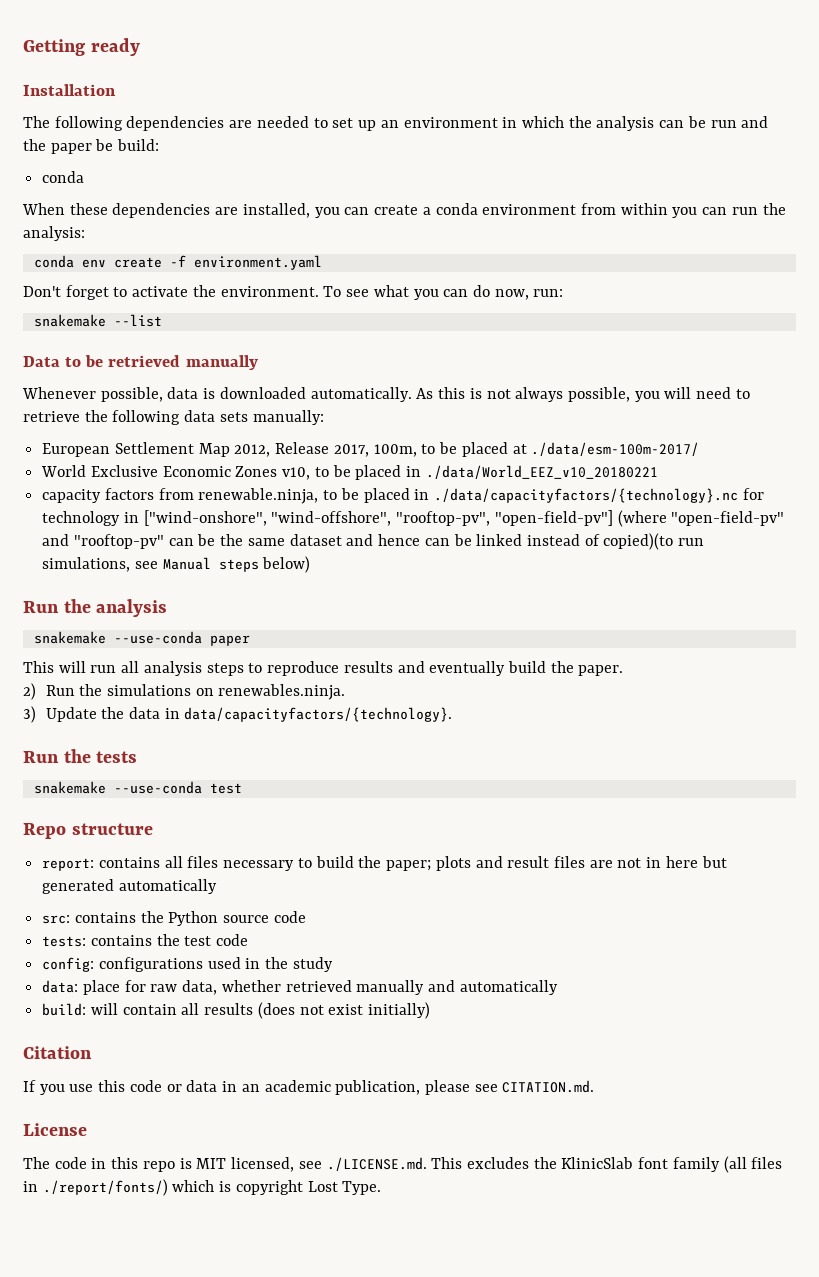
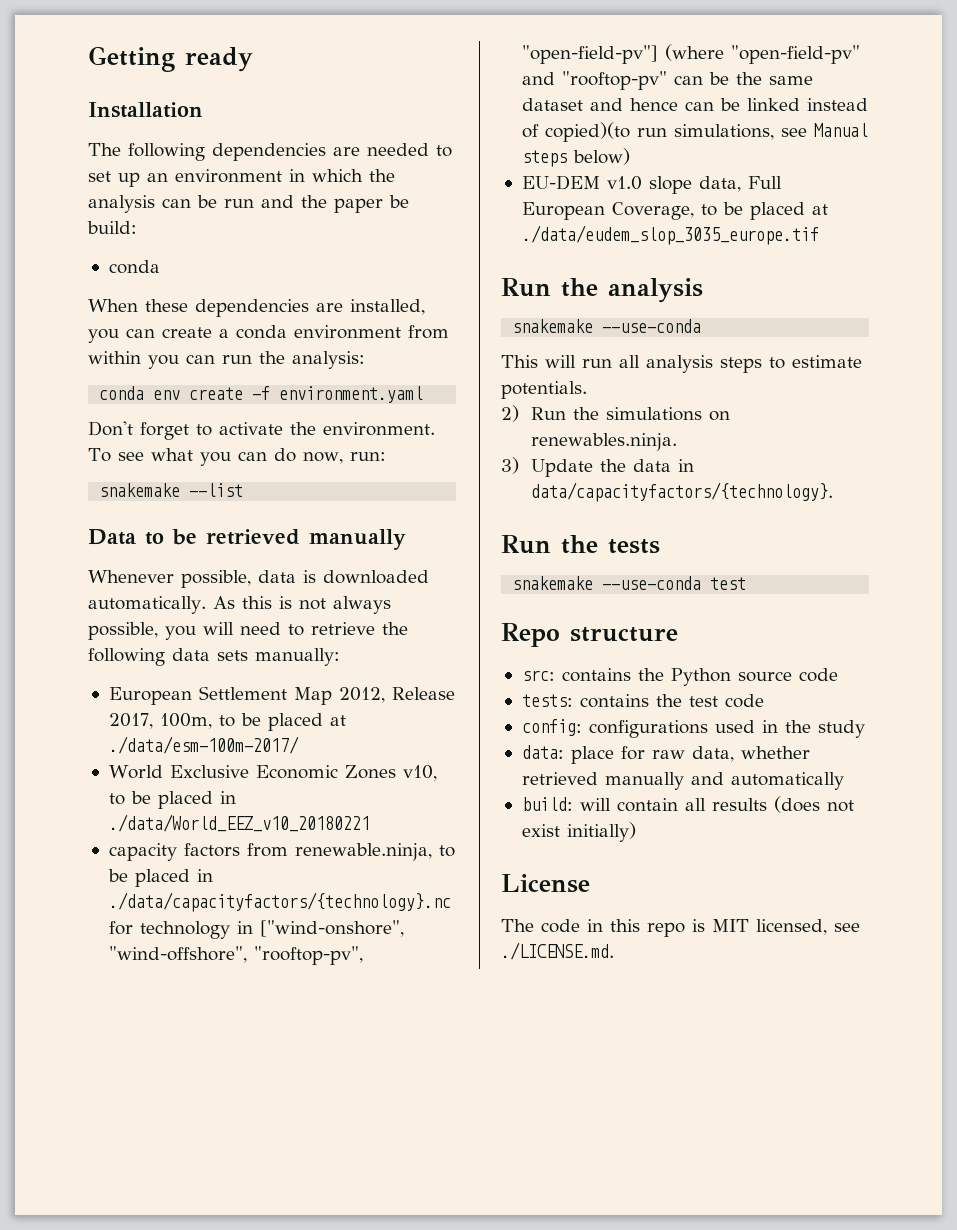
+ EU-DEM v1.0 slope data, Full European Coverage, to be placed at ./data/eudem_slop_3035_europe.tif
  Run the analysis
- snakemake --use-conda paper
+ snakemake --use-conda
- This will run all analysis steps to reproduce results and eventually build the paper.
+ This will run all analysis steps to estimate potentials.
- report: contains all files necessary to build the paper; plots and result files are not in here but generated automatically
- Citation
- If you use this code or data in an academic publication, please see CITATION.md.
- The code in this repo is MIT licensed, see ./LICENSE.md. This excludes the KlinicSlab font family (all files in ./report/fonts/) which is copyright Lost Type.
+ The code in this repo is MIT licensed, see ./LICENSE.md.

